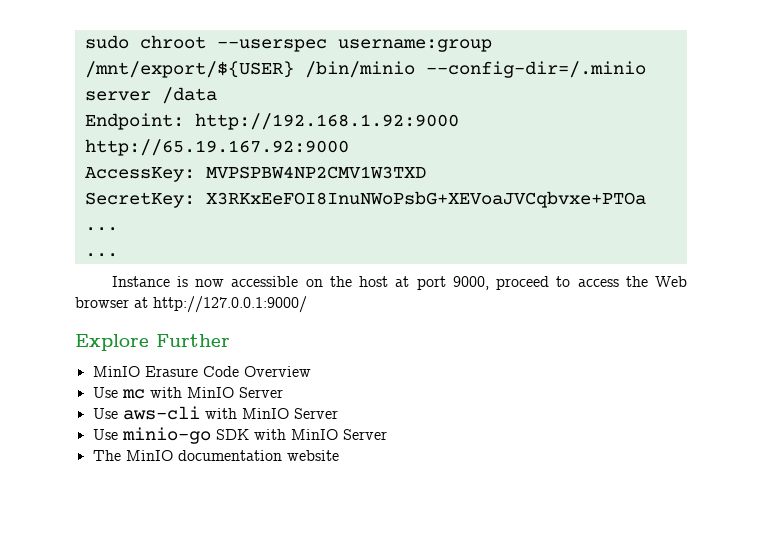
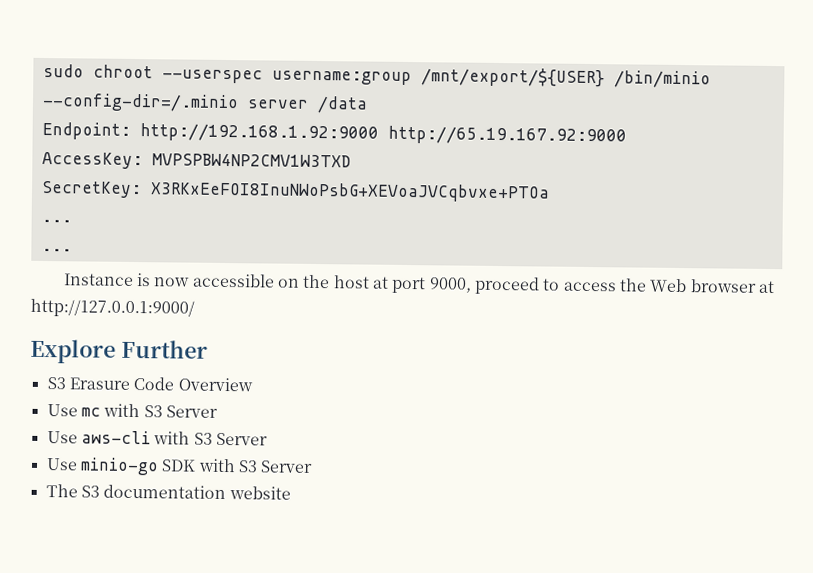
- MinIO Erasure Code Overview
+ S3 Erasure Code Overview
- Use mc with MinIO Server
+ Use mc with S3 Server
- Use aws-cli with MinIO Server
+ Use aws-cli with S3 Server
- Use minio-go SDK with MinIO Server
+ Use minio-go SDK with S3 Server
- The MinIO documentation website
+ The S3 documentation website

